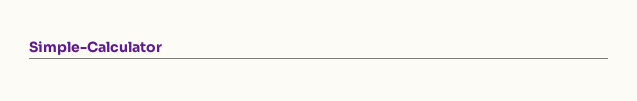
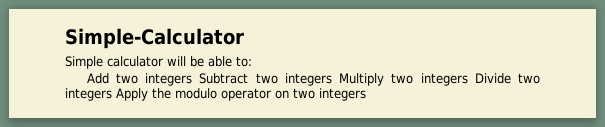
+ Simple calculator will be able to:
+ Add two integers Subtract two integers Multiply two integers Divide two integers Apply the modulo operator on two integers

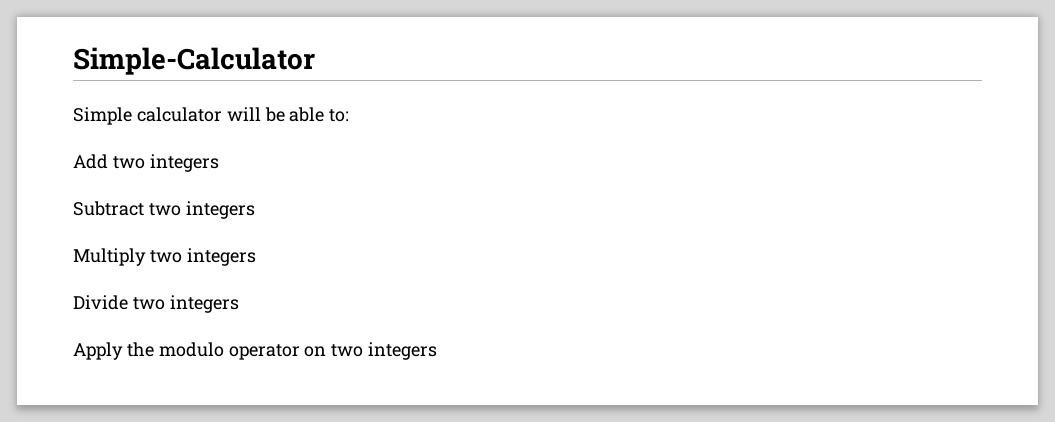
- Add two integers Subtract two integers Multiply two integers Divide two integers Apply the modulo operator on two integers
+ Add two integers
+ Subtract two integers
+ Multiply two integers
+ Divide two integers
+ Apply the modulo operator on two integers

